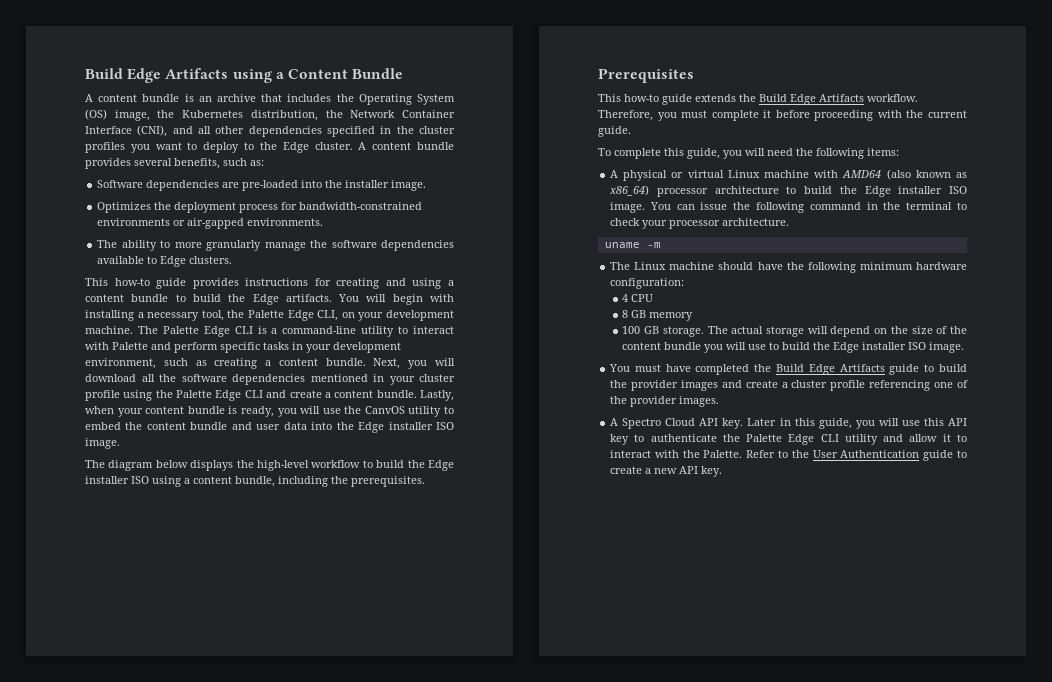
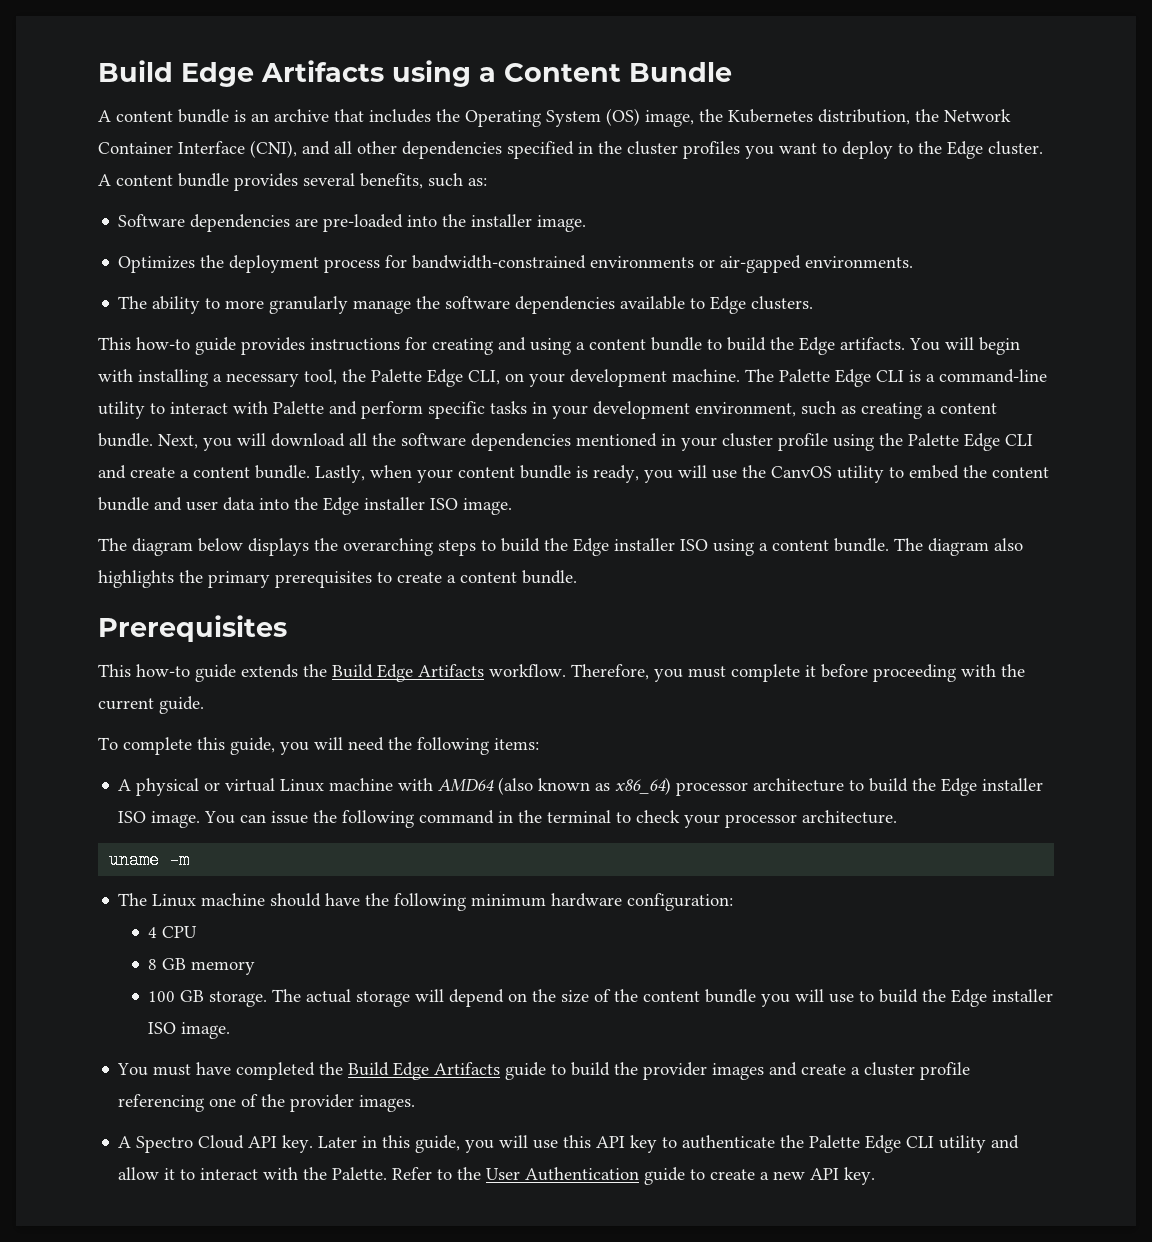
- The diagram below displays the high-level workflow to build the Edge installer ISO using a content bundle, including the prerequisites.
+ The diagram below displays the overarching steps to build the Edge installer ISO using a content bundle. The diagram also highlights the primary prerequisites to create a content bundle.

